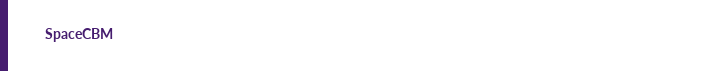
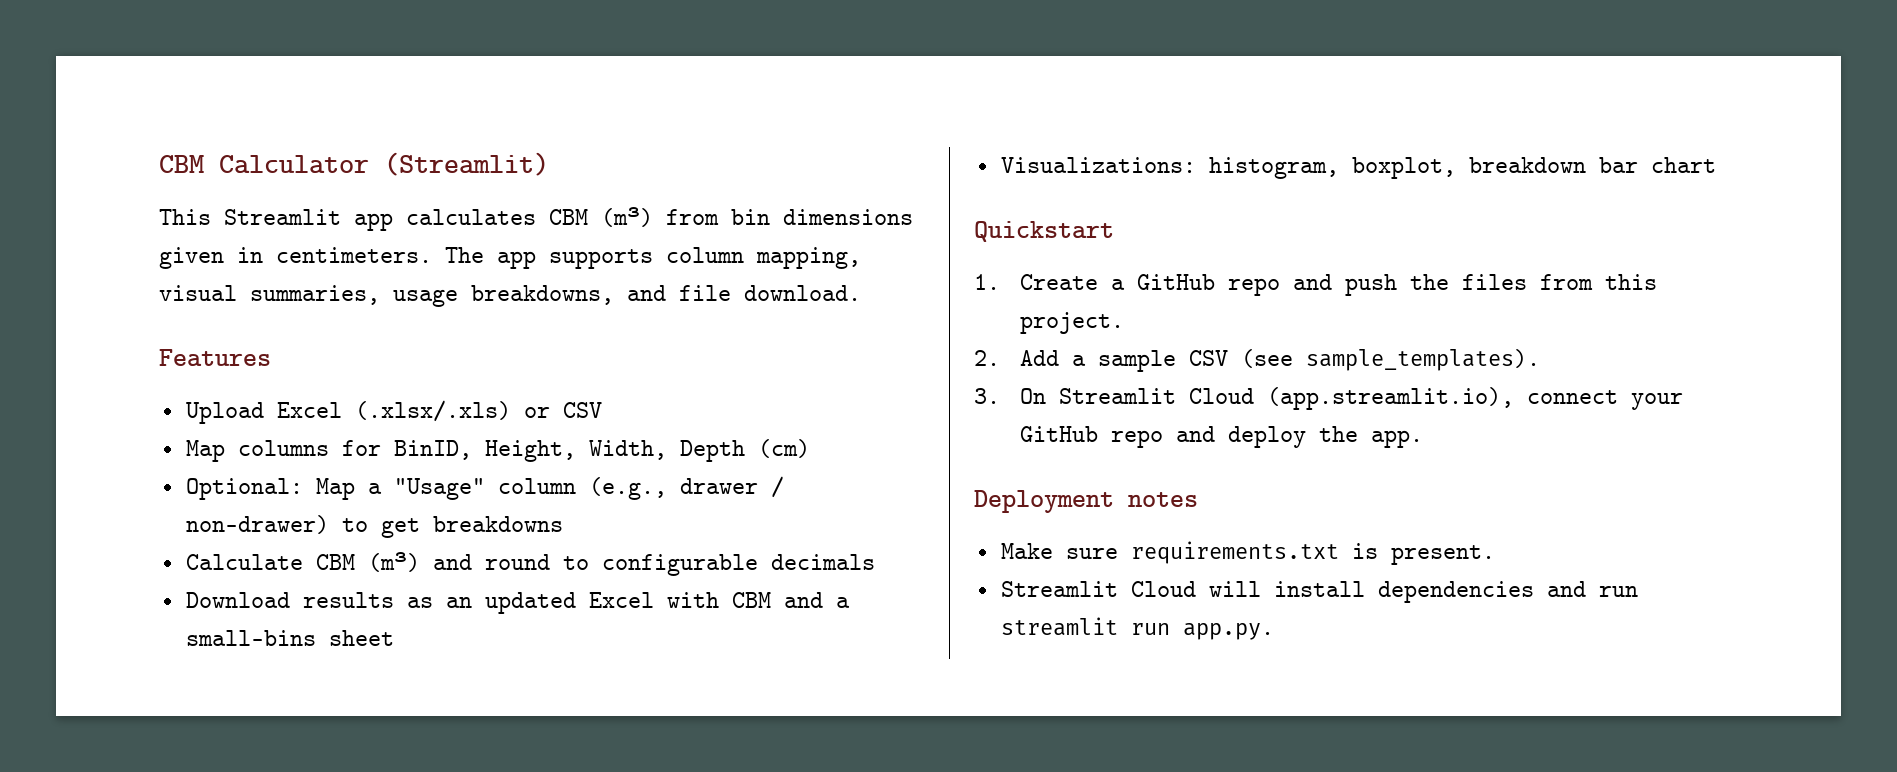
- SpaceCBM
+ CBM Calculator (Streamlit)
+ This Streamlit app calculates CBM (m³) from bin dimensions given in centimeters. The app supports column mapping, visual summaries, usage breakdowns, and file download.
+ Features
+ Upload Excel (.xlsx/.xls) or CSV
+ Map columns for BinID, Height, Width, Depth (cm)
+ Optional: Map a "Usage" column (e.g., drawer / non-drawer) to get breakdowns
+ Calculate CBM (m³) and round to configurable decimals
+ Download results as an updated Excel with CBM and a small-bins sheet
+ Visualizations: histogram, boxplot, breakdown bar chart
+ Quickstart
+ 1. Create a GitHub repo and push the files from this project.
+ 2. Add a sample CSV (see sample_templates).
+ 3. On Streamlit Cloud (app.streamlit.io), connect your GitHub repo and deploy the app.
+ Deployment notes
+ Make sure requirements.txt is present.
+ Streamlit Cloud will install dependencies and run streamlit run app.py.

